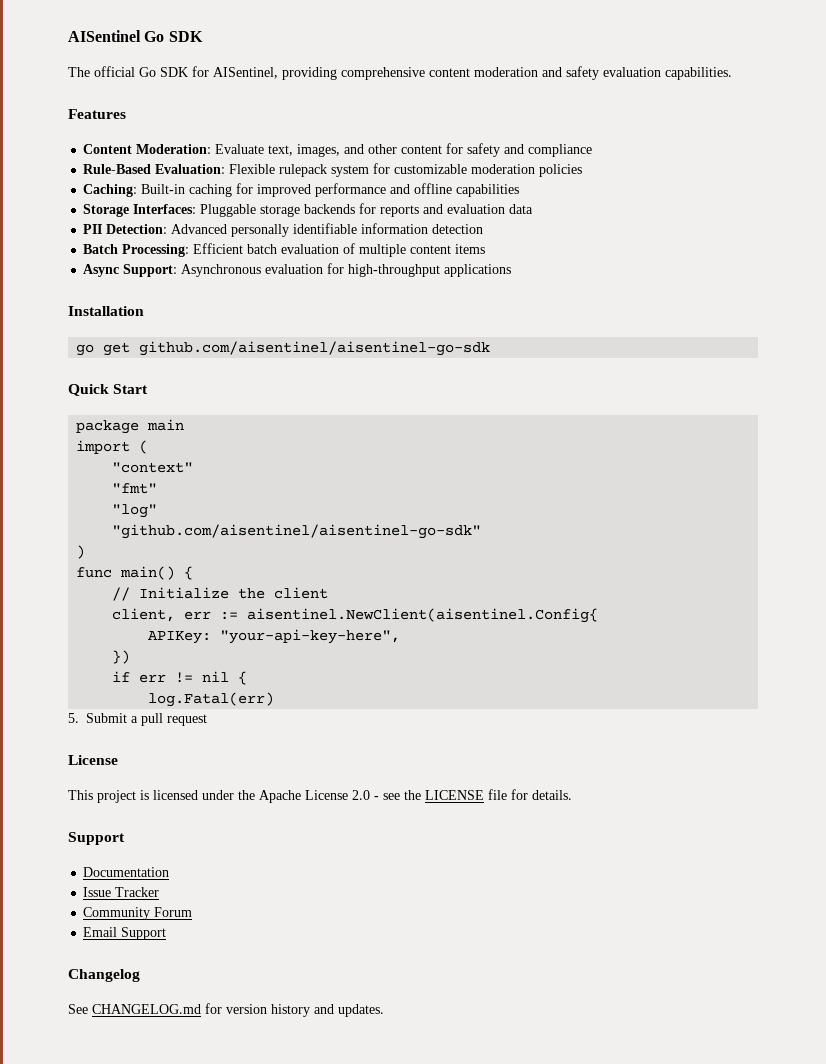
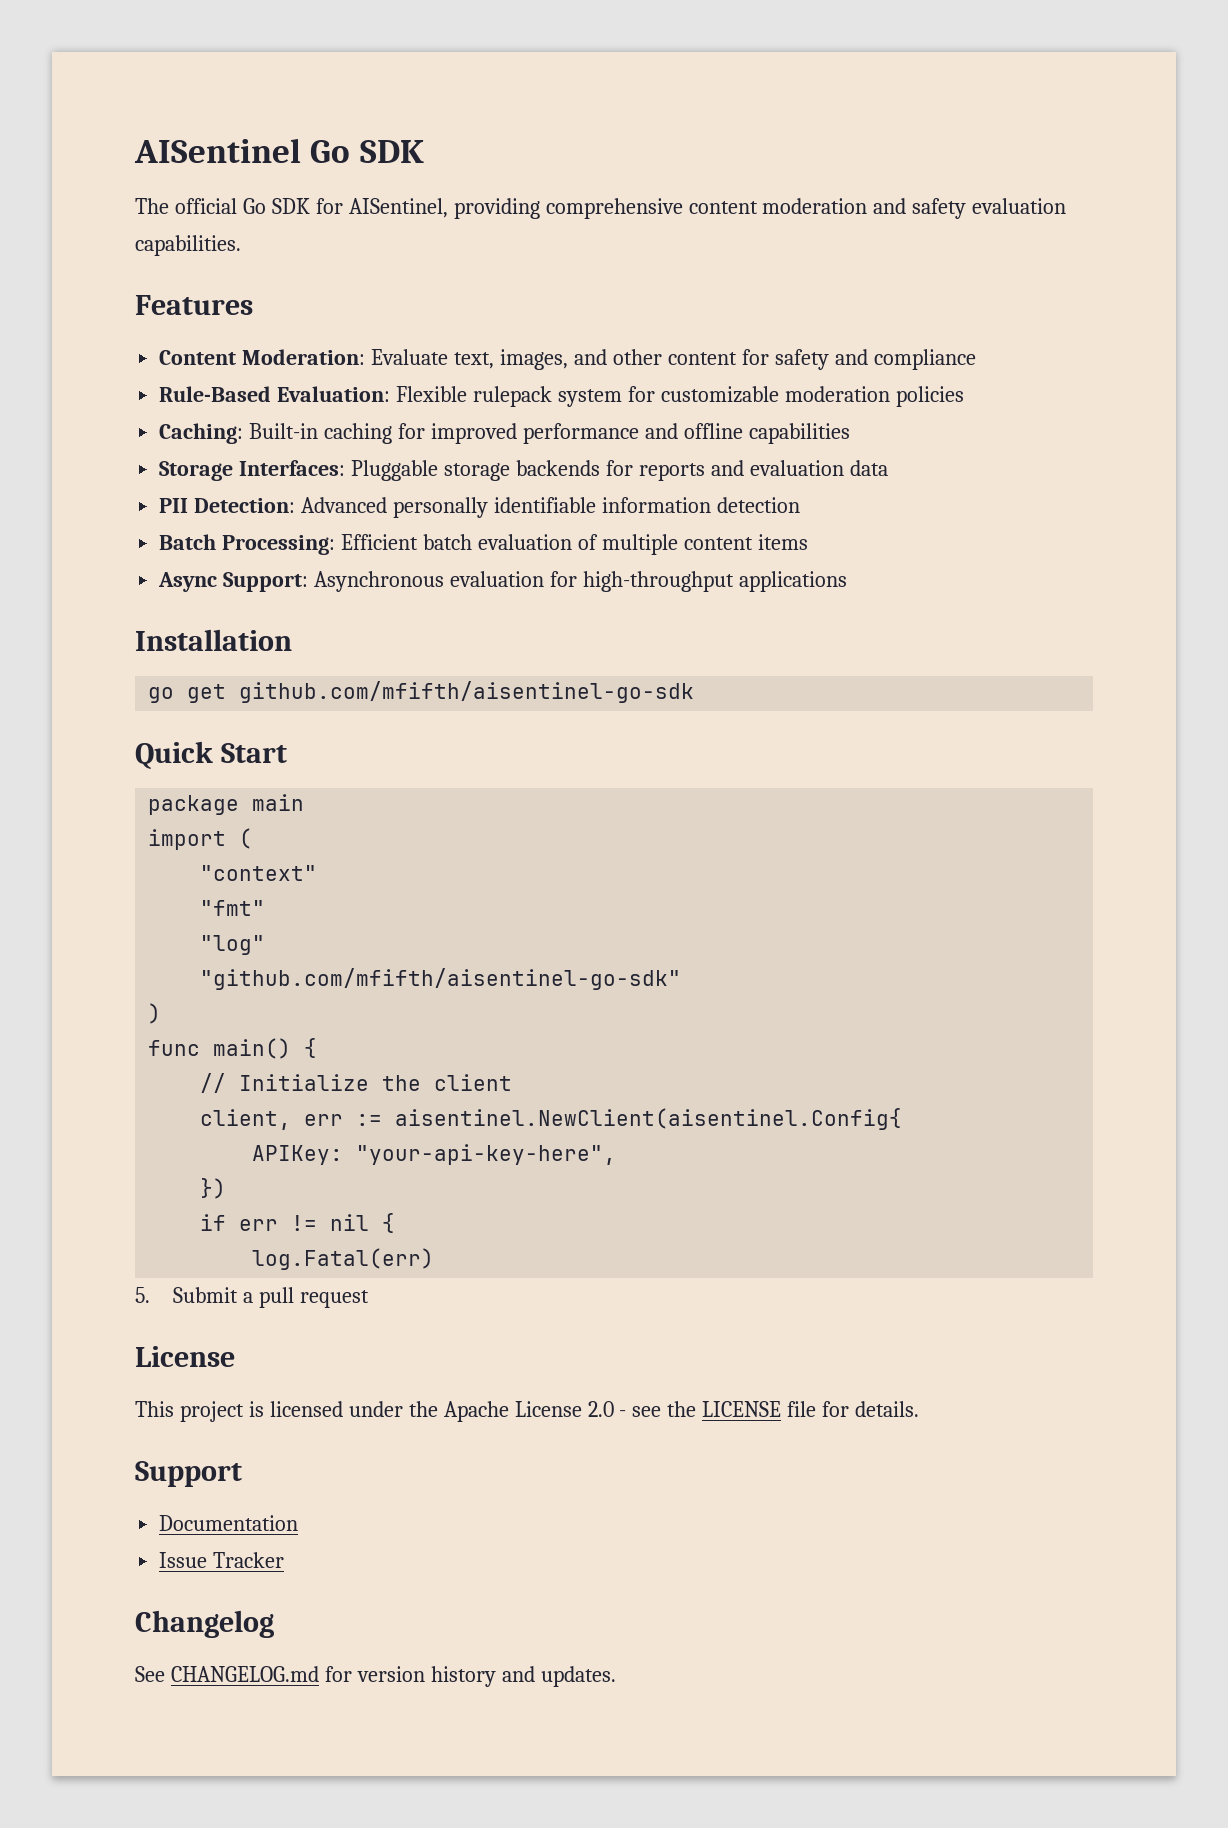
- go get github.com/aisentinel/aisentinel-go-sdk
+ go get github.com/mfifth/aisentinel-go-sdk
- "github.com/aisentinel/aisentinel-go-sdk"
+ "github.com/mfifth/aisentinel-go-sdk"
- Community Forum
- Email Support

